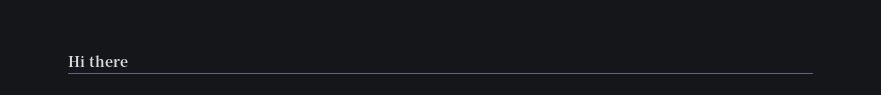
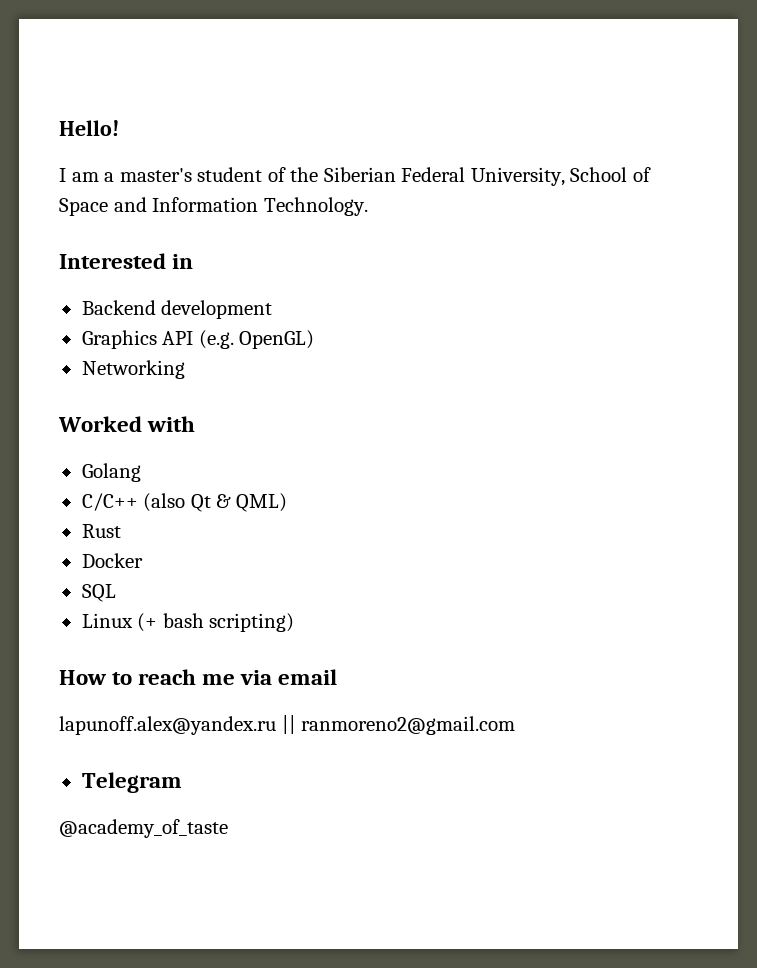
- Hi there
+ Hello!
+ I am a master's student of the Siberian Federal University, School of Space and Information Technology.
+ Interested in
+ Backend development
+ Graphics API (e.g. OpenGL)
+ Networking
+ Worked with
+ Golang
+ C/C++ (also Qt & QML)
+ Rust
+ Docker
+ SQL
+ Linux (+ bash scripting)
+ How to reach me via email
+ lapunoff.alex@yandex.ru || ranmoreno2@gmail.com
+ Telegram
+ @academy_of_taste

